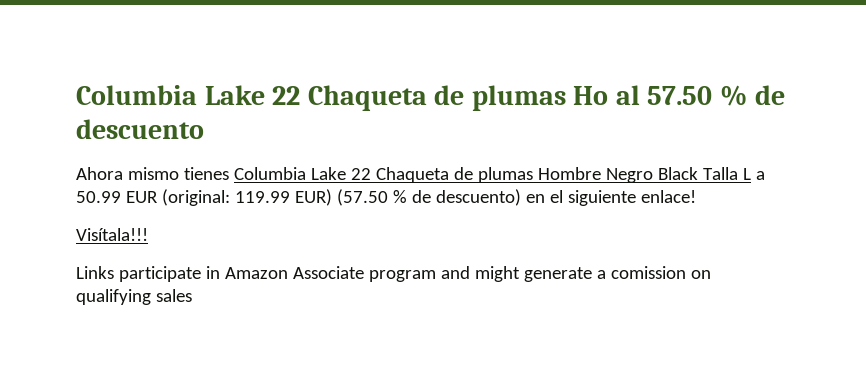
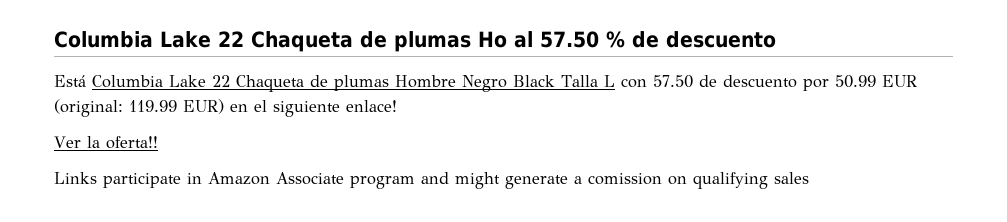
- Ahora mismo tienes Columbia Lake 22 Chaqueta de plumas Hombre Negro Black Talla L a 50.99 EUR (original: 119.99 EUR) (57.50 % de descuento) en el siguiente enlace!
+ Está Columbia Lake 22 Chaqueta de plumas Hombre Negro Black Talla L con 57.50 de descuento por 50.99 EUR (original: 119.99 EUR) en el siguiente enlace!
- Visítala!!!
+ Ver la oferta!!

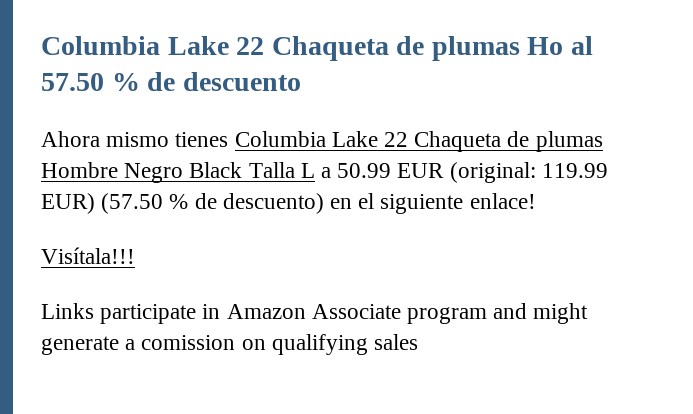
- Está Columbia Lake 22 Chaqueta de plumas Hombre Negro Black Talla L con 57.50 de descuento por 50.99 EUR (original: 119.99 EUR) en el siguiente enlace!
+ Ahora mismo tienes Columbia Lake 22 Chaqueta de plumas Hombre Negro Black Talla L a 50.99 EUR (original: 119.99 EUR) (57.50 % de descuento) en el siguiente enlace!
- Ver la oferta!!
+ Visítala!!!

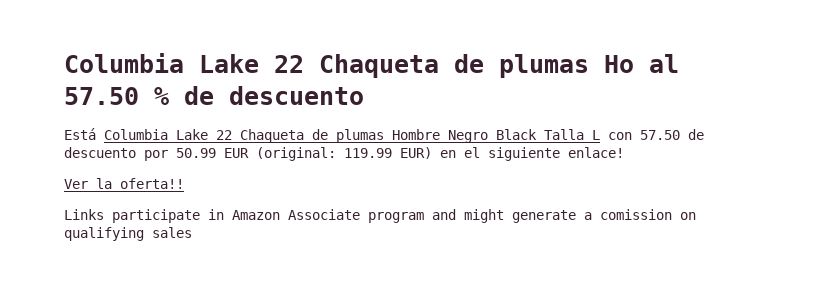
- Ahora mismo tienes Columbia Lake 22 Chaqueta de plumas Hombre Negro Black Talla L a 50.99 EUR (original: 119.99 EUR) (57.50 % de descuento) en el siguiente enlace!
+ Está Columbia Lake 22 Chaqueta de plumas Hombre Negro Black Talla L con 57.50 de descuento por 50.99 EUR (original: 119.99 EUR) en el siguiente enlace!
- Visítala!!!
+ Ver la oferta!!

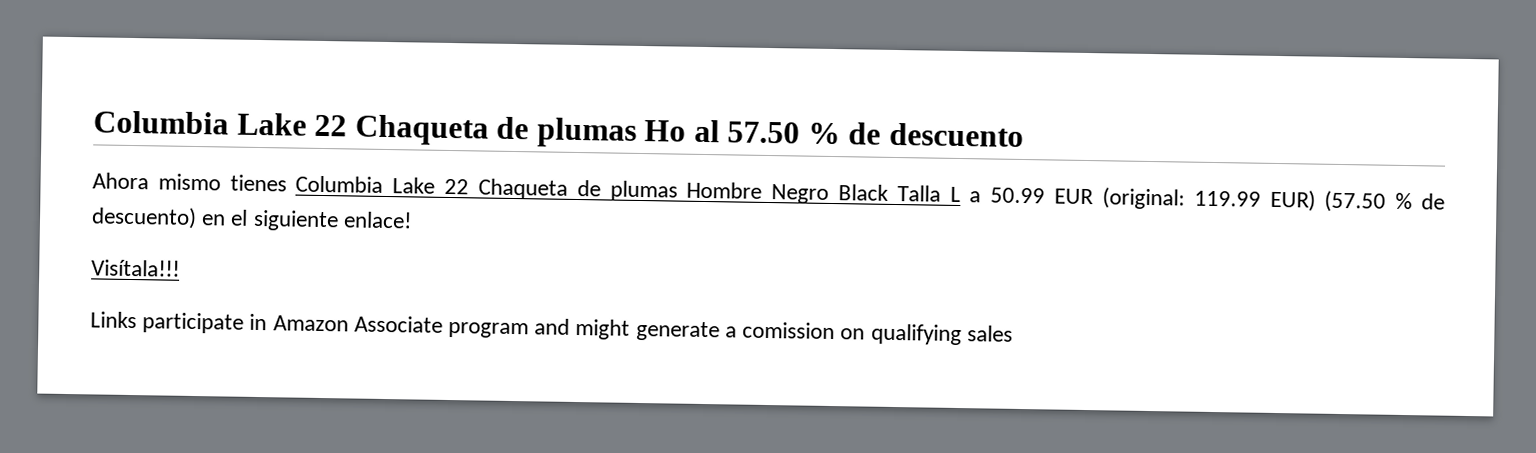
- Está Columbia Lake 22 Chaqueta de plumas Hombre Negro Black Talla L con 57.50 de descuento por 50.99 EUR (original: 119.99 EUR) en el siguiente enlace!
+ Ahora mismo tienes Columbia Lake 22 Chaqueta de plumas Hombre Negro Black Talla L a 50.99 EUR (original: 119.99 EUR) (57.50 % de descuento) en el siguiente enlace!
- Ver la oferta!!
+ Visítala!!!

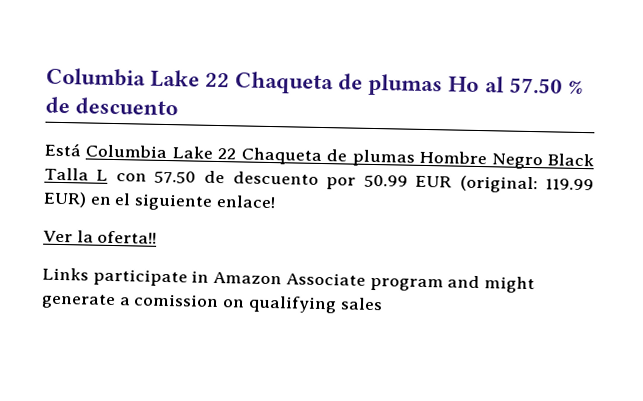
- Ahora mismo tienes Columbia Lake 22 Chaqueta de plumas Hombre Negro Black Talla L a 50.99 EUR (original: 119.99 EUR) (57.50 % de descuento) en el siguiente enlace!
+ Está Columbia Lake 22 Chaqueta de plumas Hombre Negro Black Talla L con 57.50 de descuento por 50.99 EUR (original: 119.99 EUR) en el siguiente enlace!
- Visítala!!!
+ Ver la oferta!!

